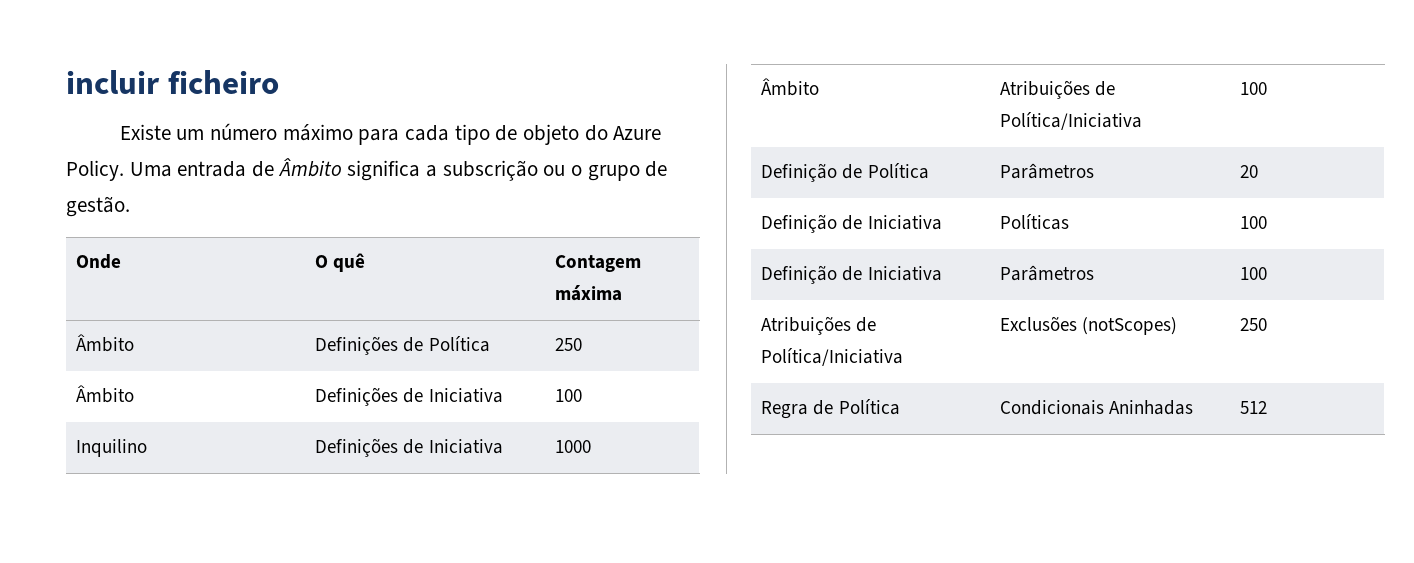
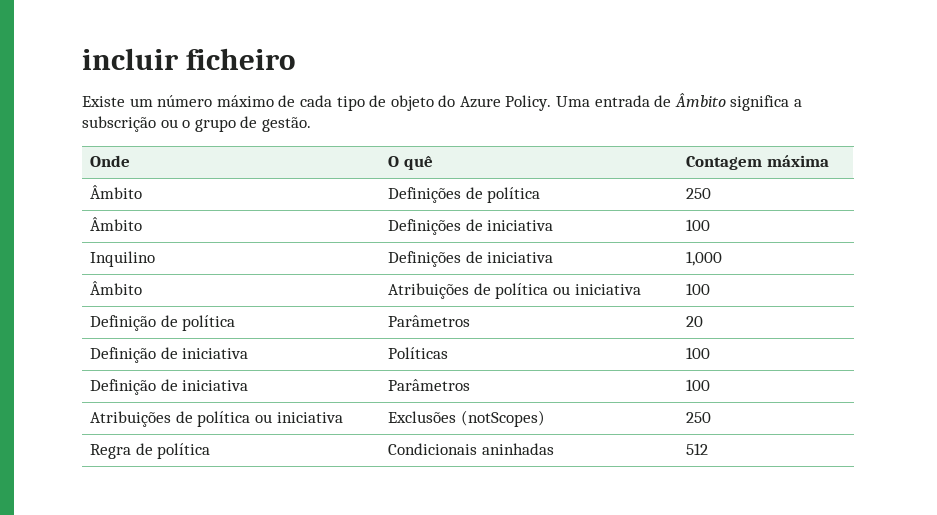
- Existe um número máximo para cada tipo de objeto do Azure Policy.
+ Existe um número máximo de cada tipo de objeto do Azure Policy.
- Âmbito | Definições de Política | 250
+ Âmbito | Definições de política | 250
- Âmbito | Definições de Iniciativa | 100
+ Âmbito | Definições de iniciativa | 100
- Inquilino | Definições de Iniciativa | 1000
+ Inquilino | Definições de iniciativa | 1,000
- Âmbito | Atribuições de Política/Iniciativa | 100
- Definição de Política | Parâmetros | 20
+ Âmbito | Atribuições de política ou iniciativa | 100
+ Definição de política | Parâmetros | 20
- Definição de Iniciativa | Políticas | 100
+ Definição de iniciativa | Políticas | 100
- Definição de Iniciativa | Parâmetros | 100
+ Definição de iniciativa | Parâmetros | 100
- Atribuições de Política/Iniciativa | Exclusões (notScopes) | 250
+ Atribuições de política ou iniciativa | Exclusões (notScopes) | 250
- Regra de Política | Condicionais Aninhadas | 512
+ Regra de política | Condicionais aninhadas | 512

